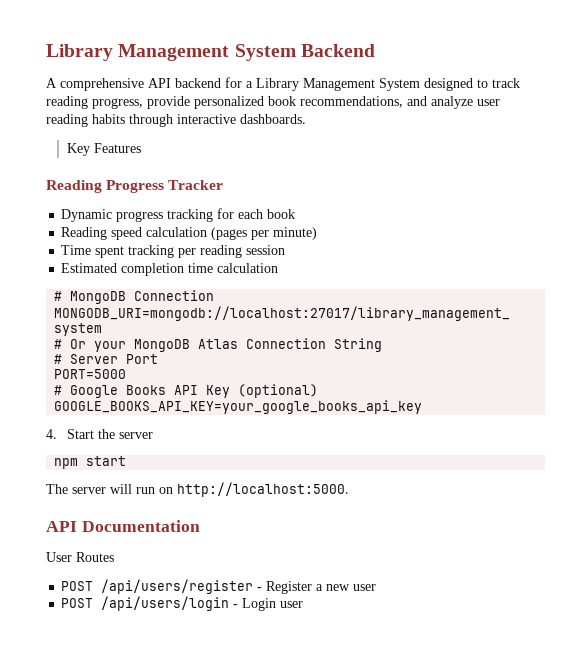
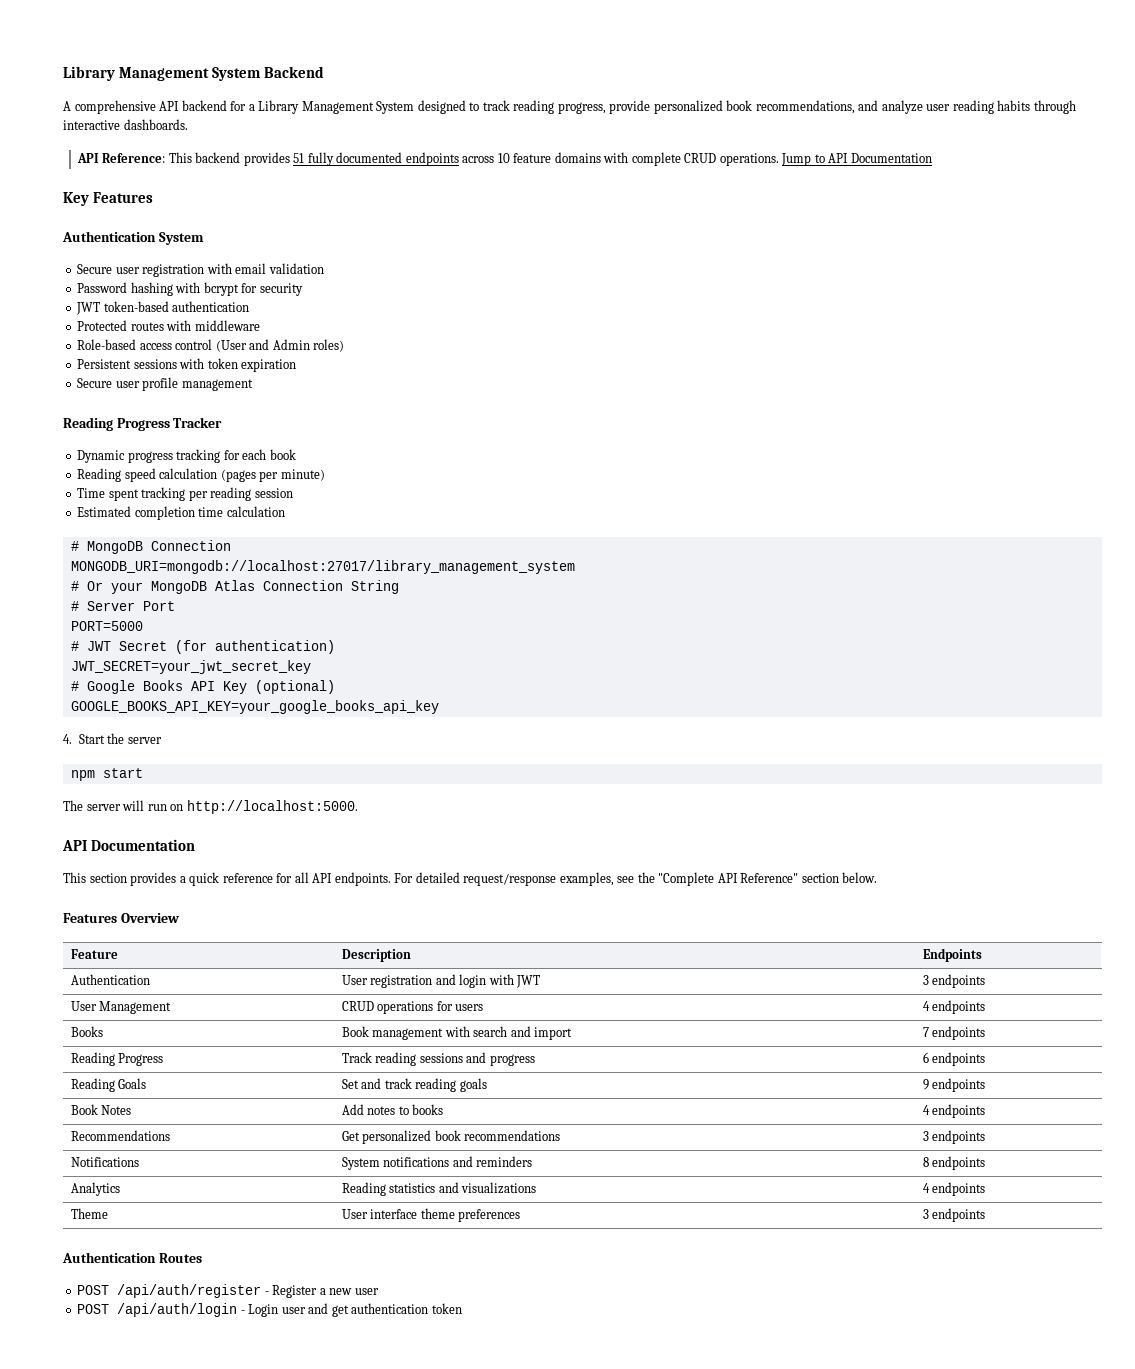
+ API Reference: This backend provides 51 fully documented endpoints across 10 feature domains with complete CRUD operations. Jump to API Documentation
  Key Features
+ Authentication System
+ Secure user registration with email validation
+ Password hashing with bcrypt for security
+ JWT token-based authentication
+ Protected routes with middleware
+ Role-based access control (User and Admin roles)
+ Persistent sessions with token expiration
+ Secure user profile management
+ # JWT Secret (for authentication)
+ JWT_SECRET=your_jwt_secret_key
- User Routes
+ This section provides a quick reference for all API endpoints. For detailed request/response examples, see the "Complete API Reference" section below.
+ Features Overview
+ Feature | Description | Endpoints
+ Authentication | User registration and login with JWT | 3 endpoints
+ User Management | CRUD operations for users | 4 endpoints
+ Books | Book management with search and import | 7 endpoints
+ Reading Progress | Track reading sessions and progress | 6 endpoints
+ Reading Goals | Set and track reading goals | 9 endpoints
+ Book Notes | Add notes to books | 4 endpoints
+ Recommendations | Get personalized book recommendations | 3 endpoints
+ Notifications | System notifications and reminders | 8 endpoints
+ Analytics | Reading statistics and visualizations | 4 endpoints
+ Theme | User interface theme preferences | 3 endpoints
+ Authentication Routes
- POST /api/users/register - Register a new user
+ POST /api/auth/register - Register a new user
- POST /api/users/login - Login user
+ POST /api/auth/login - Login user and get authentication token

